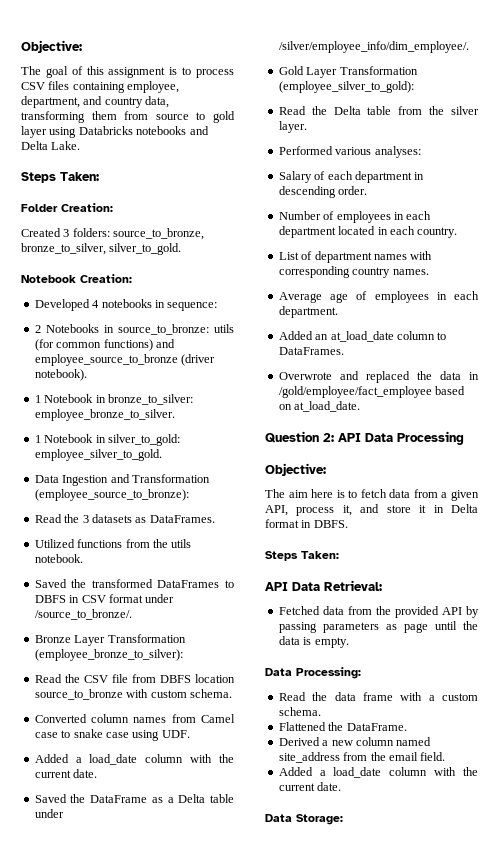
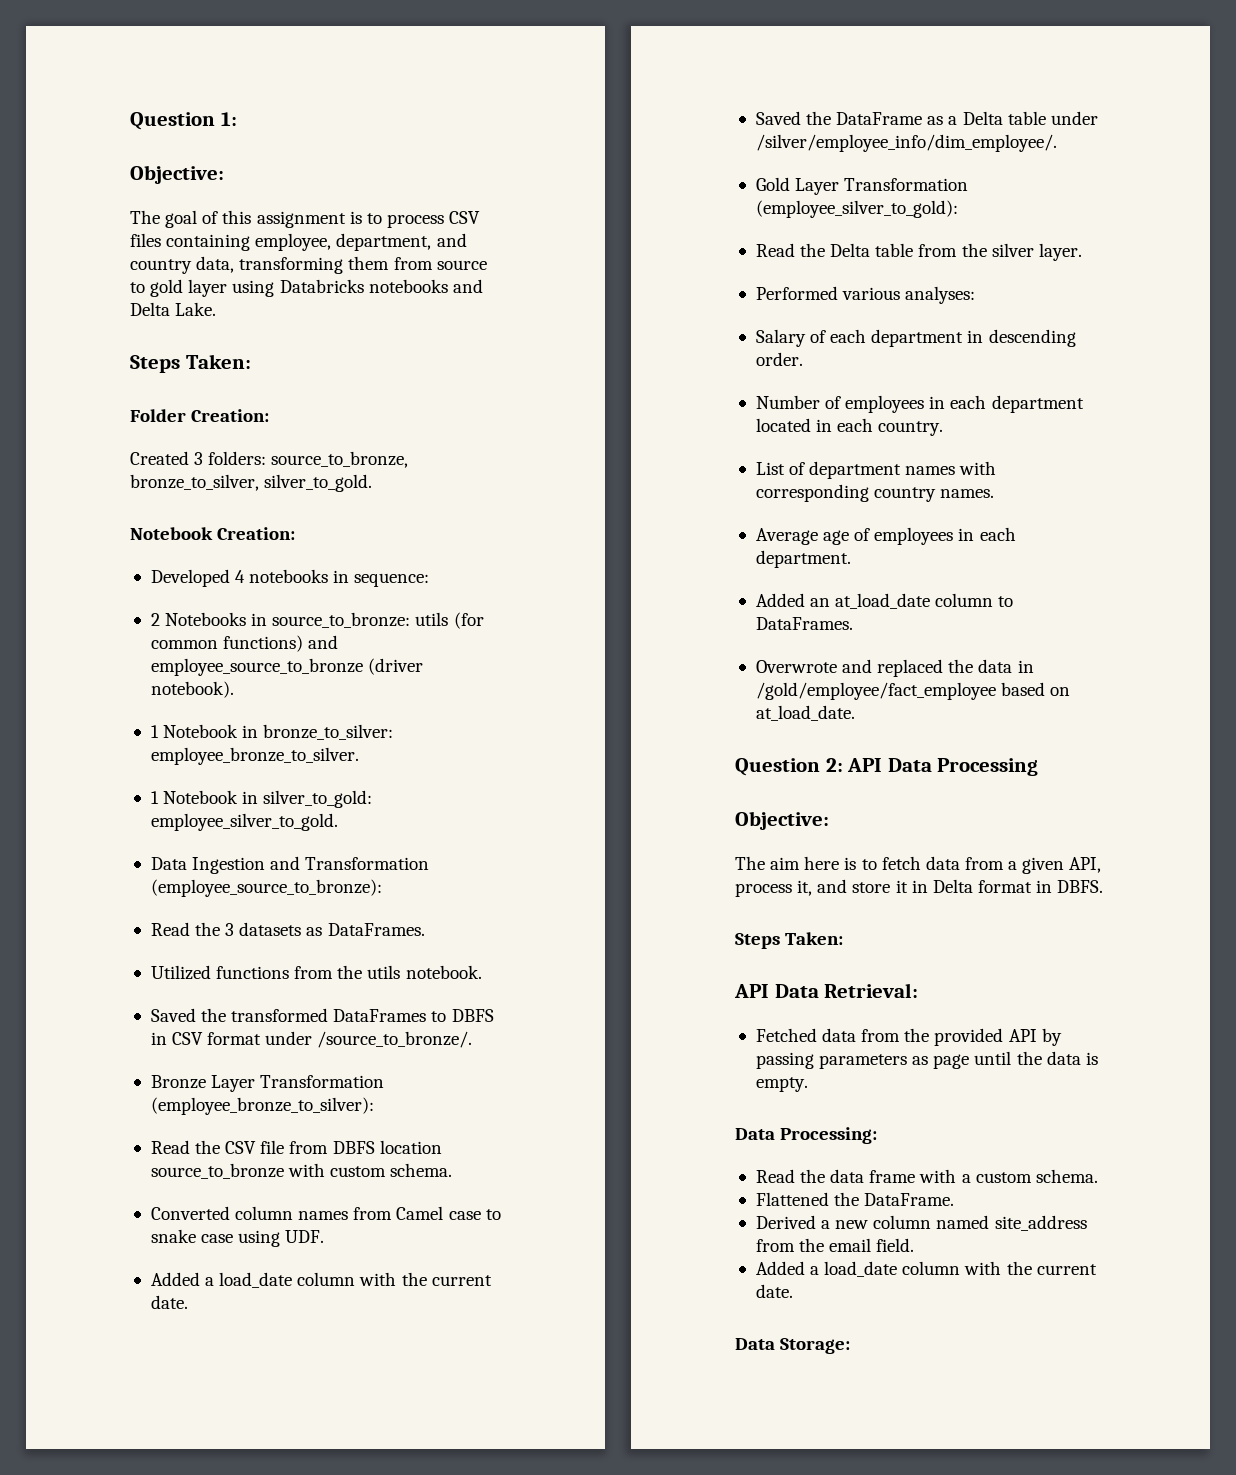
+ Question 1:

